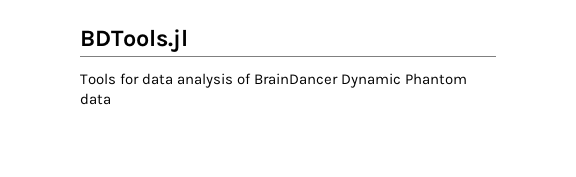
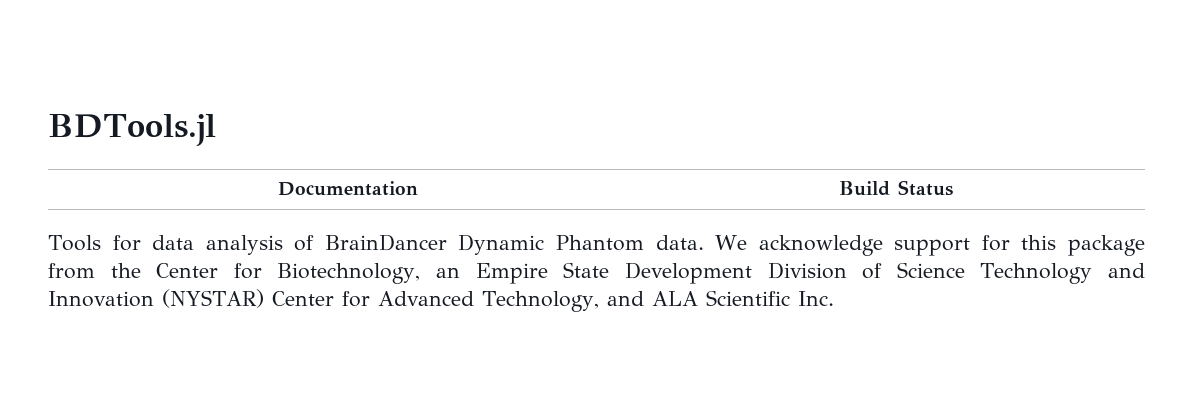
+ Documentation | Build Status
- Tools for data analysis of BrainDancer Dynamic Phantom data
+ Tools for data analysis of BrainDancer Dynamic Phantom data. We acknowledge support for this package from the Center for Biotechnology, an Empire State Development Division of Science Technology and Innovation (NYSTAR) Center for Advanced Technology, and ALA Scientific Inc.

